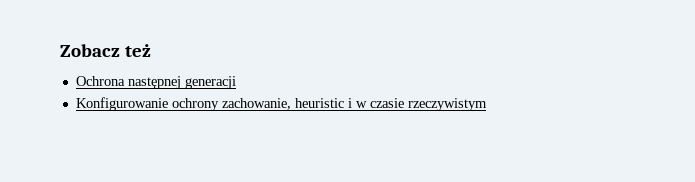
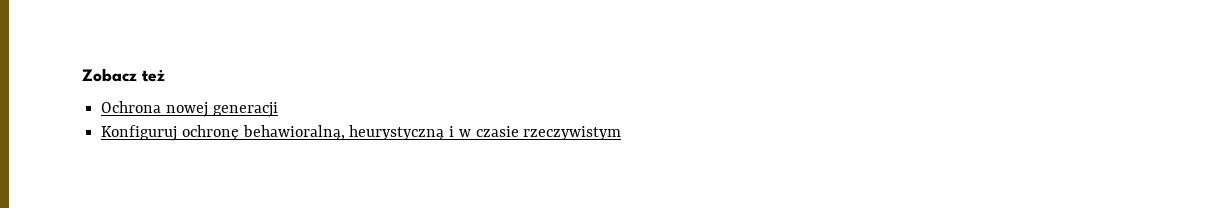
- Ochrona następnej generacji
+ Ochrona nowej generacji
- Konfigurowanie ochrony zachowanie, heuristic i w czasie rzeczywistym
+ Konfiguruj ochronę behawioralną, heurystyczną i w czasie rzeczywistym

